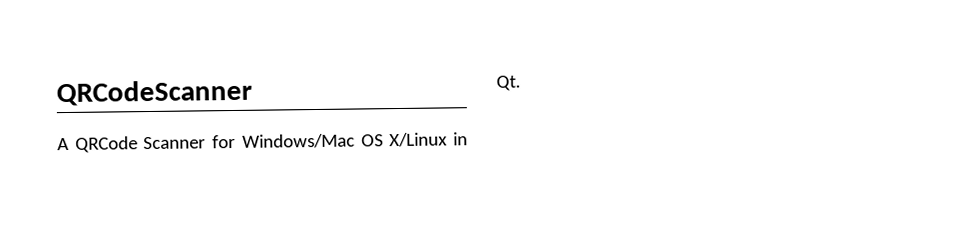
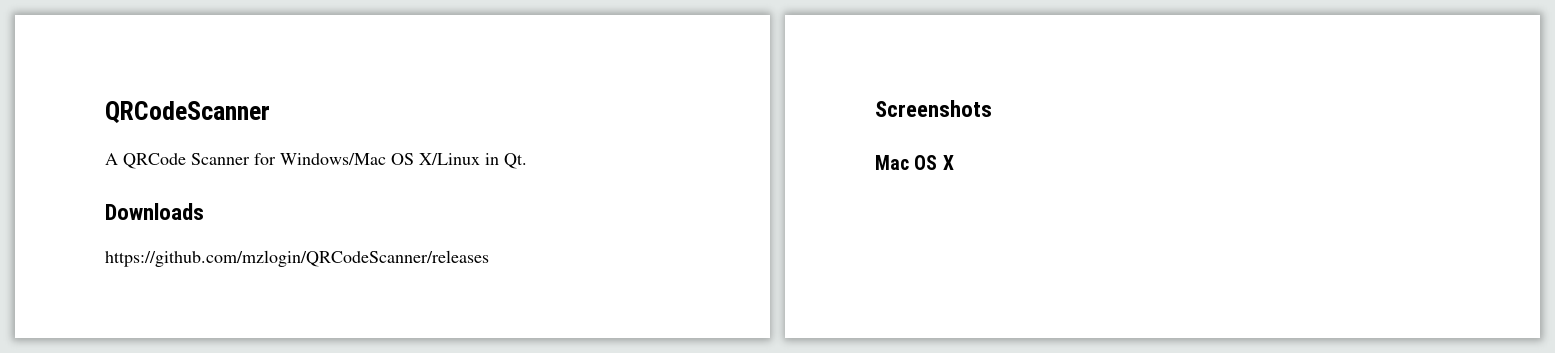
+ Downloads
+ https://github.com/mzlogin/QRCodeScanner/releases
+ Screenshots
+ Mac OS X

